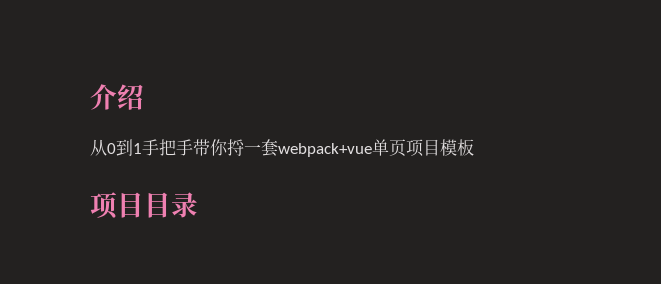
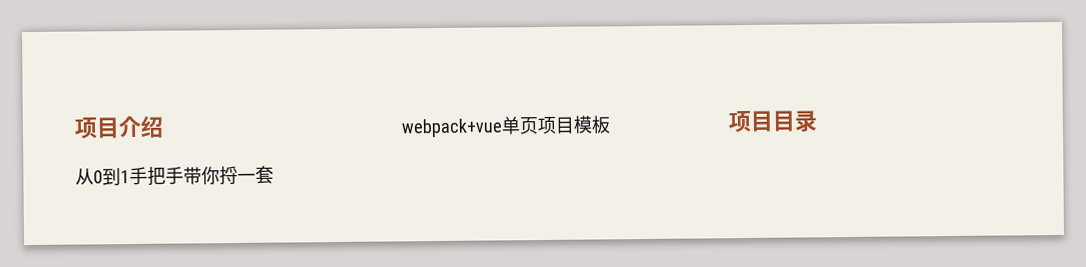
- 介绍
+ 项目介绍

